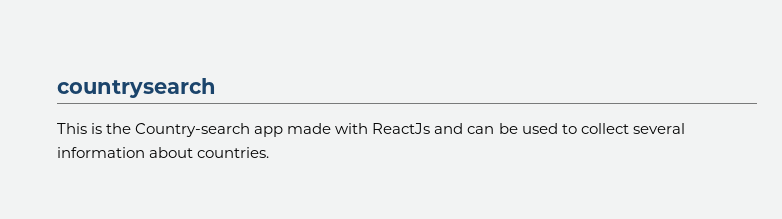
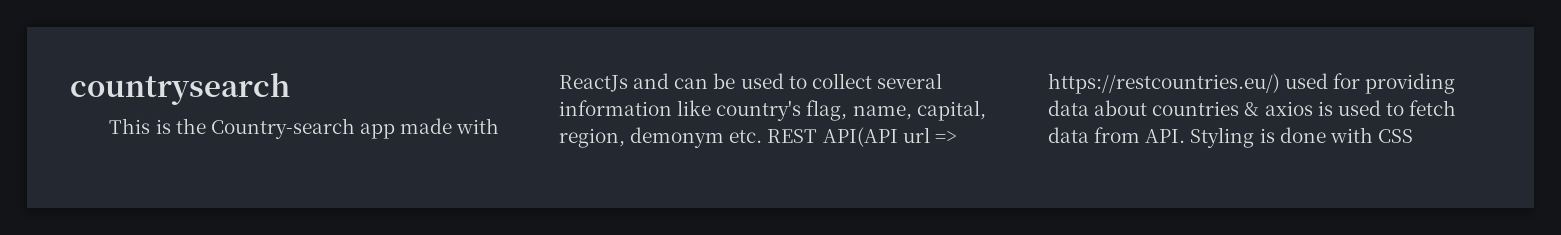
- This is the Country-search app made with ReactJs and can be used to collect several information about countries.
+ This is the Country-search app made with ReactJs and can be used to collect several information like country's flag, name, capital, region, demonym etc. REST API(API url => https://restcountries.eu/) used for providing data about countries & axios is used to fetch data from API. Styling is done with CSS

